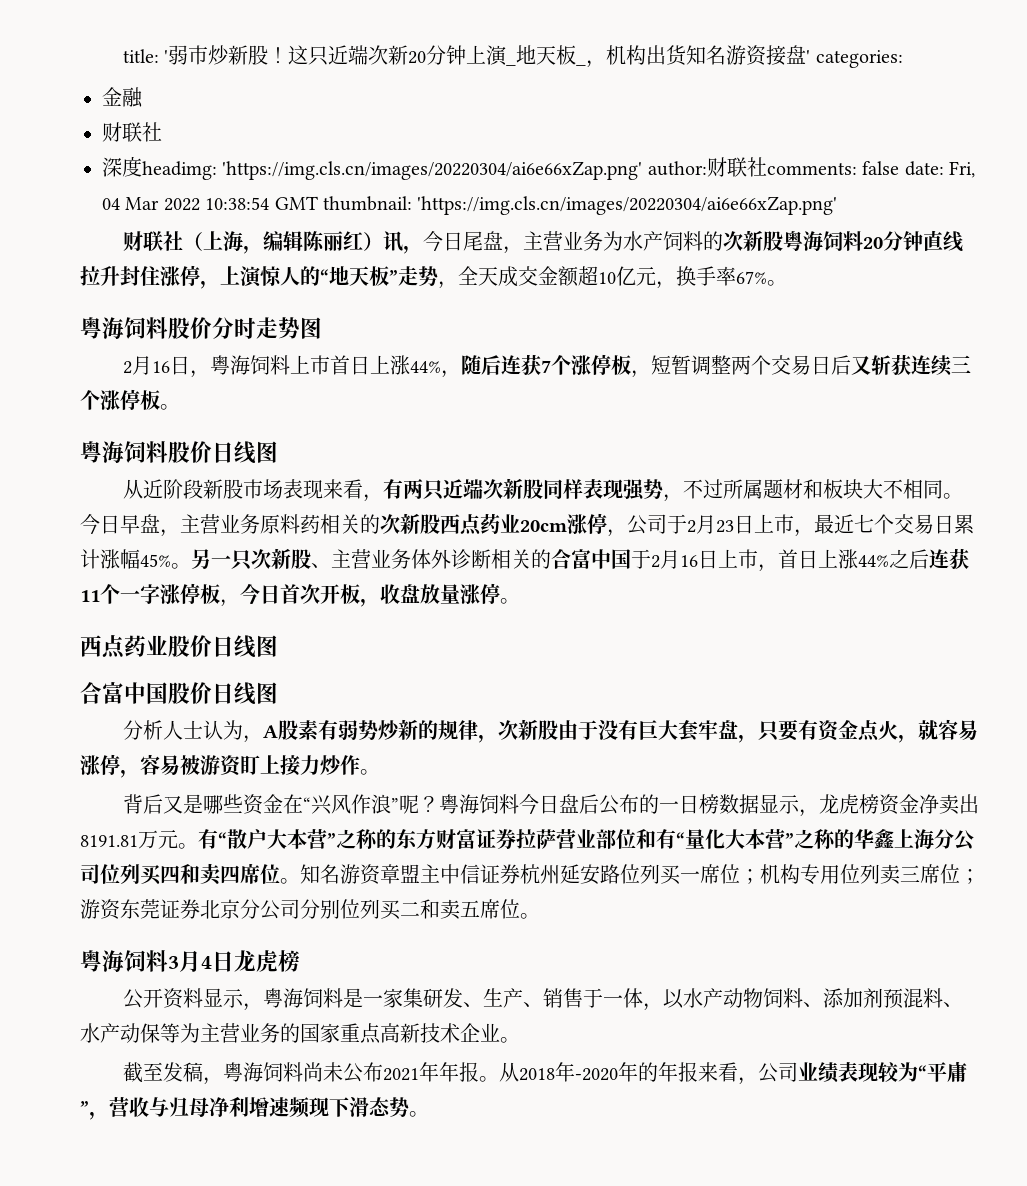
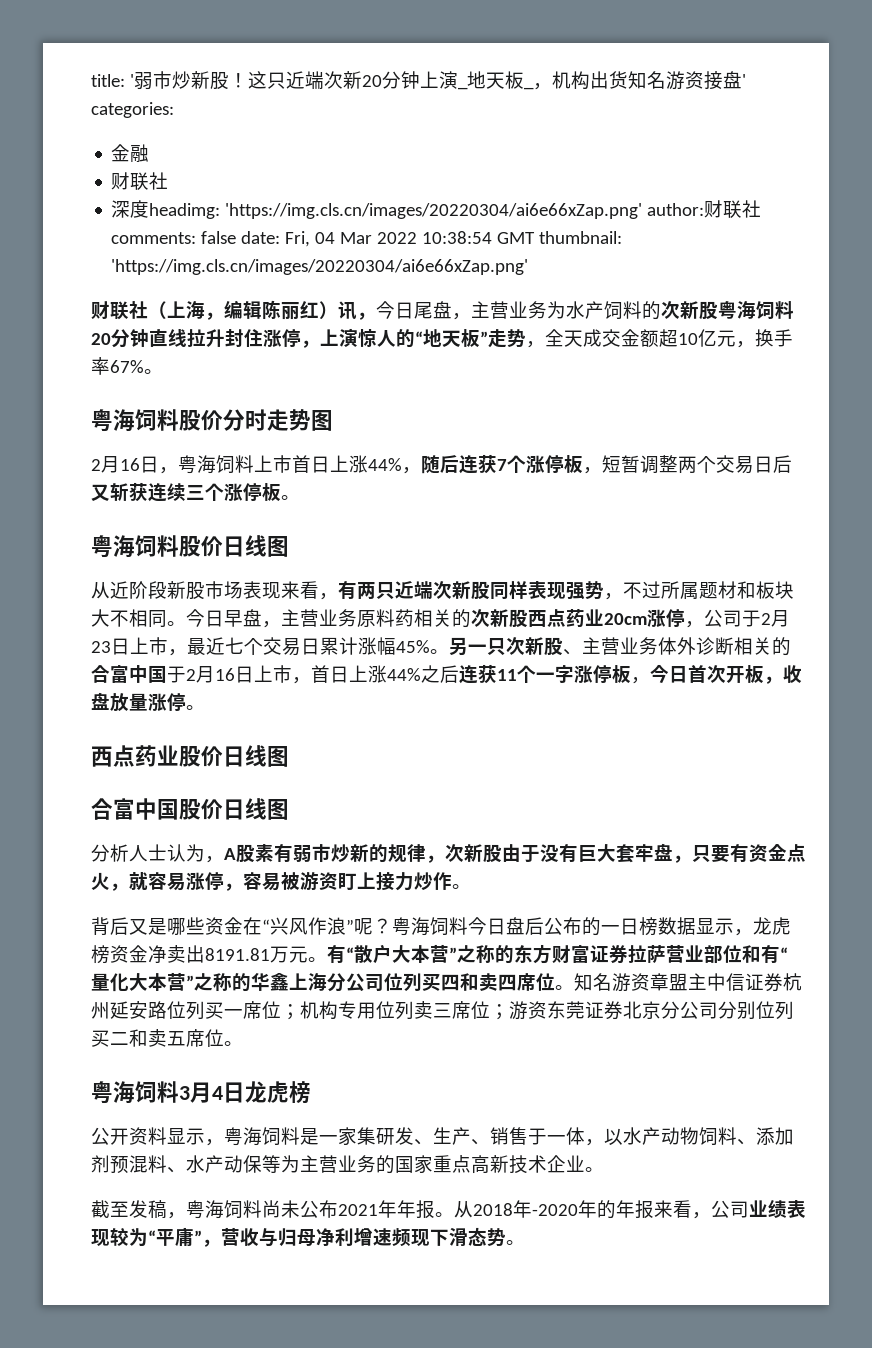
- 分析人士认为，A股素有弱势炒新的规律，次新股由于没有巨大套牢盘，只要有资金点火，就容易涨停，容易被游资盯上接力炒作。
+ 分析人士认为，A股素有弱市炒新的规律，次新股由于没有巨大套牢盘，只要有资金点火，就容易涨停，容易被游资盯上接力炒作。

